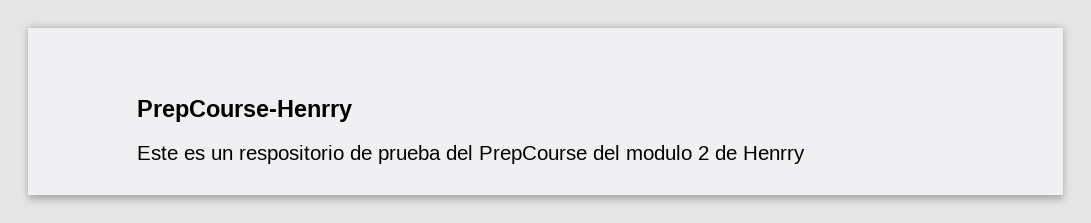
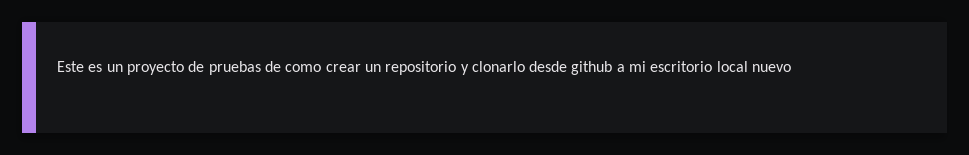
- PrepCourse-Henrry
- Este es un respositorio de prueba del PrepCourse del modulo 2 de Henrry
+ Este es un proyecto de pruebas de como crear un repositorio y clonarlo desde github a mi escritorio local nuevo

